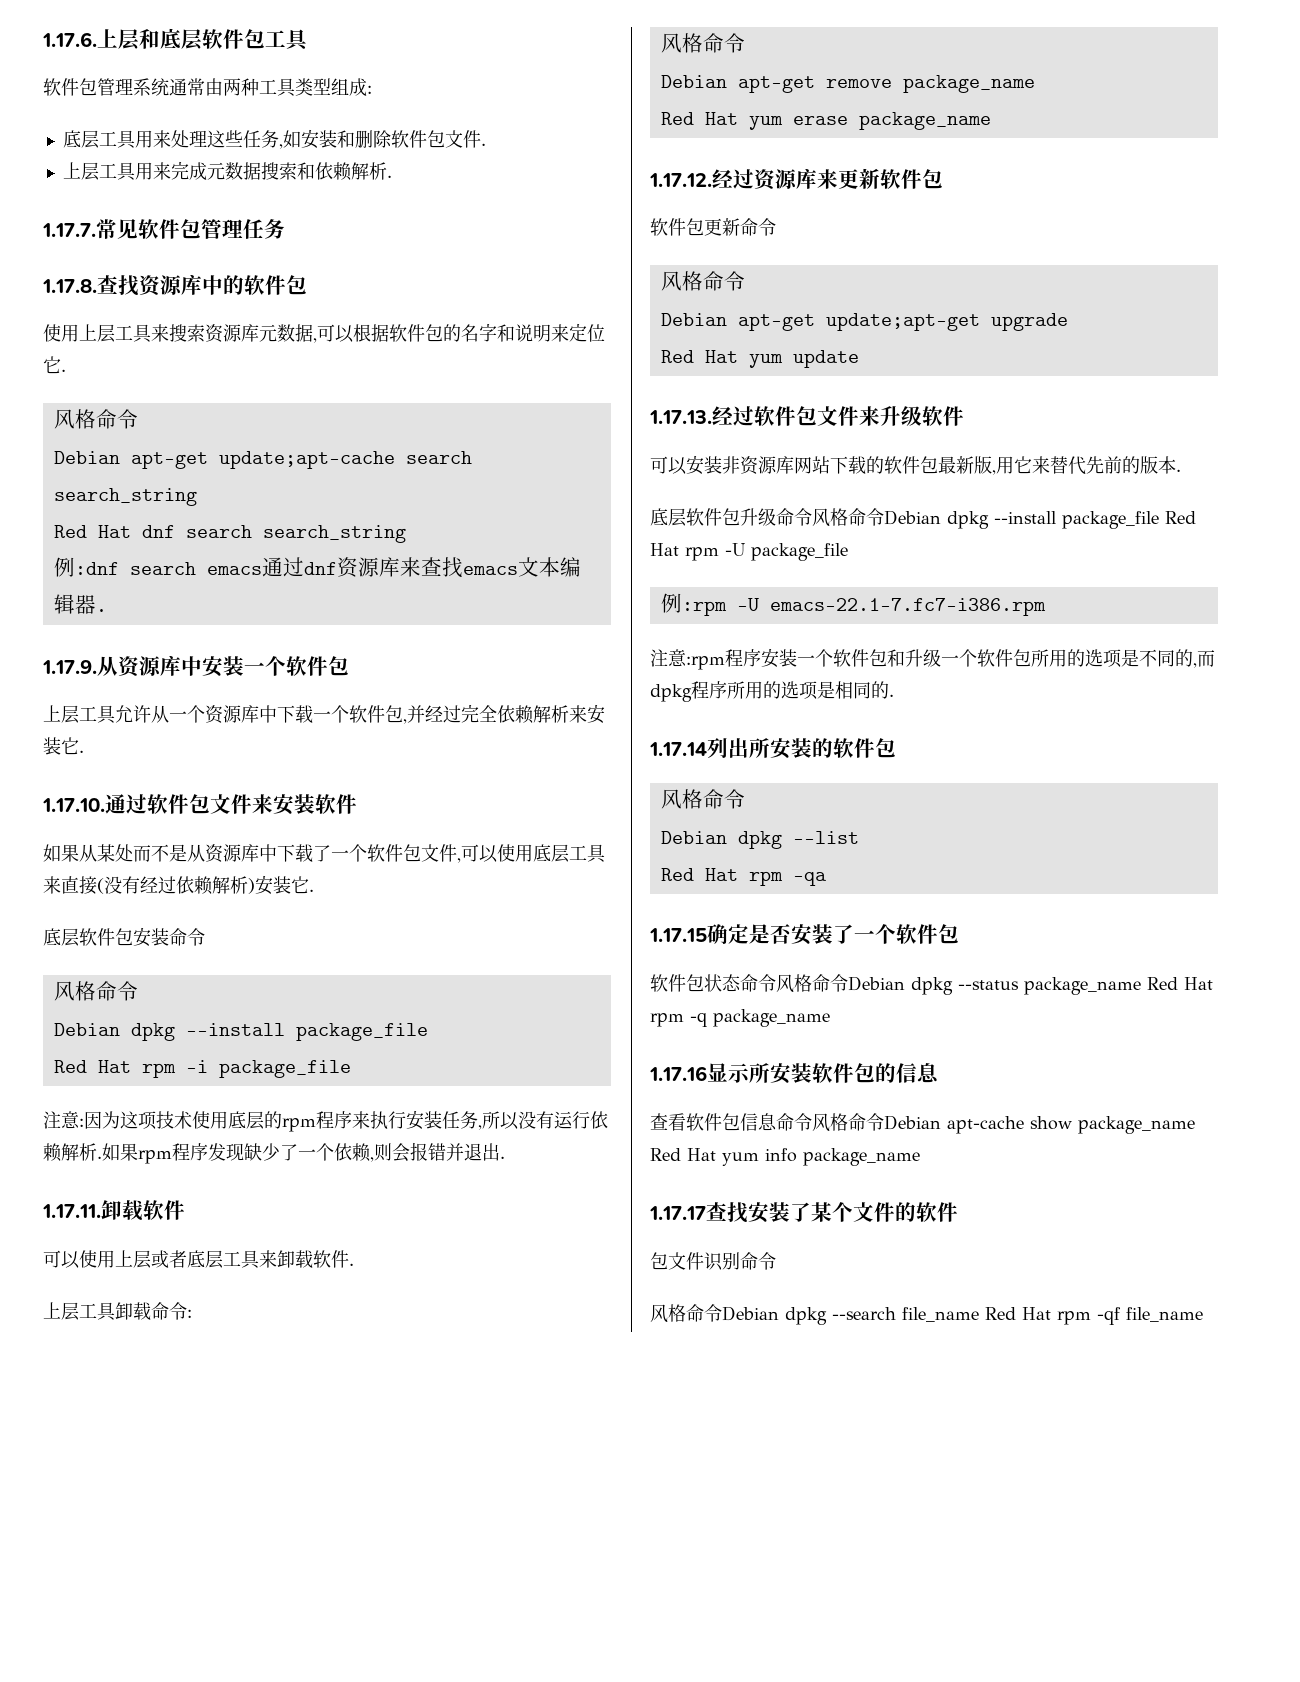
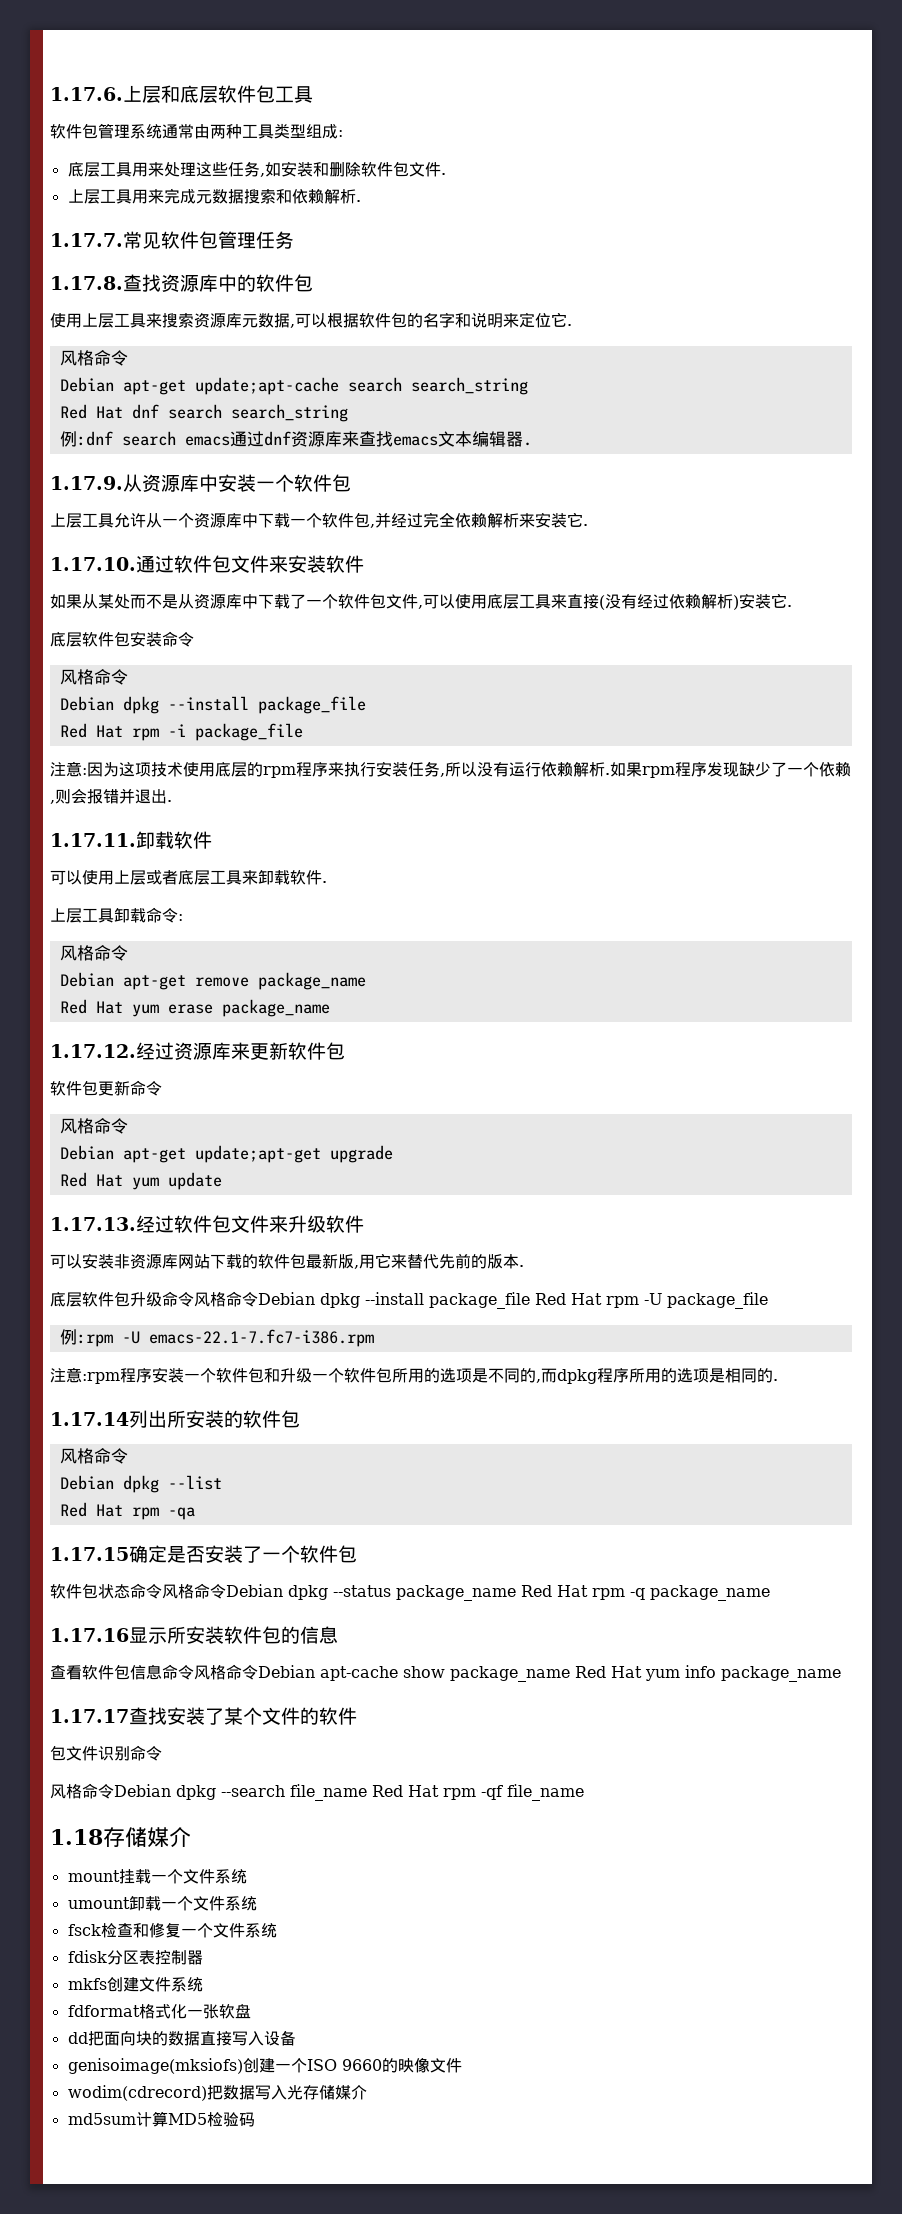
+ 1.18存储媒介
+ mount挂载一个文件系统
+ umount卸载一个文件系统
+ fsck检查和修复一个文件系统
+ fdisk分区表控制器
+ mkfs创建文件系统
+ fdformat格式化一张软盘
+ dd把面向块的数据直接写入设备
+ genisoimage(mksiofs)创建一个ISO 9660的映像文件
+ wodim(cdrecord)把数据写入光存储媒介
+ md5sum计算MD5检验码

